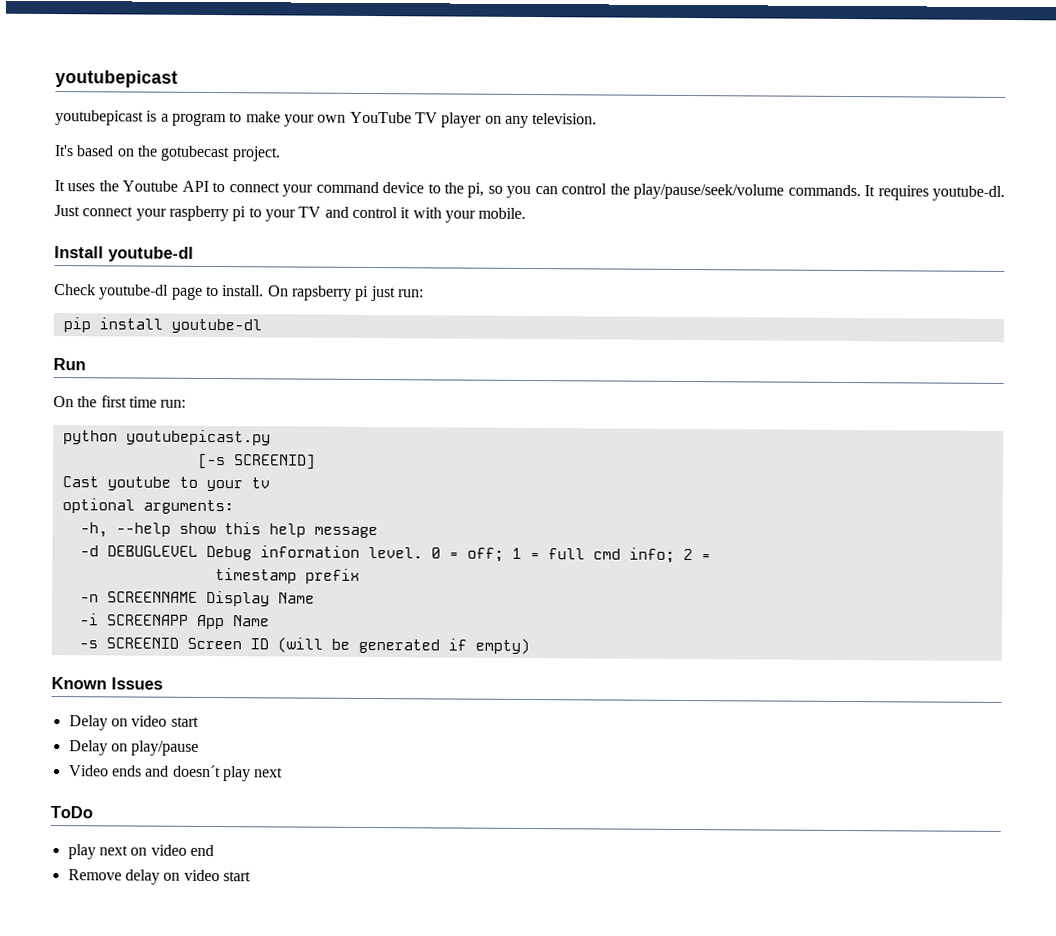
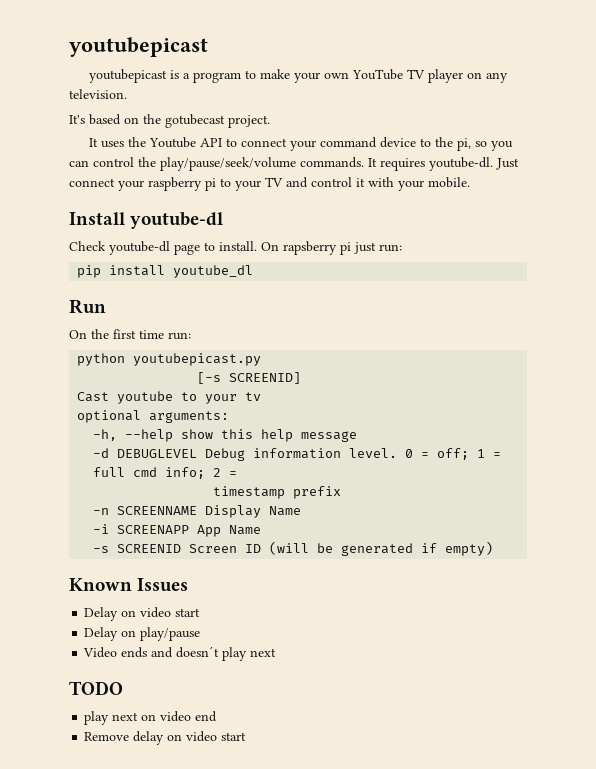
- pip install youtube-dl
+ pip install youtube_dl
- ToDo
+ TODO

